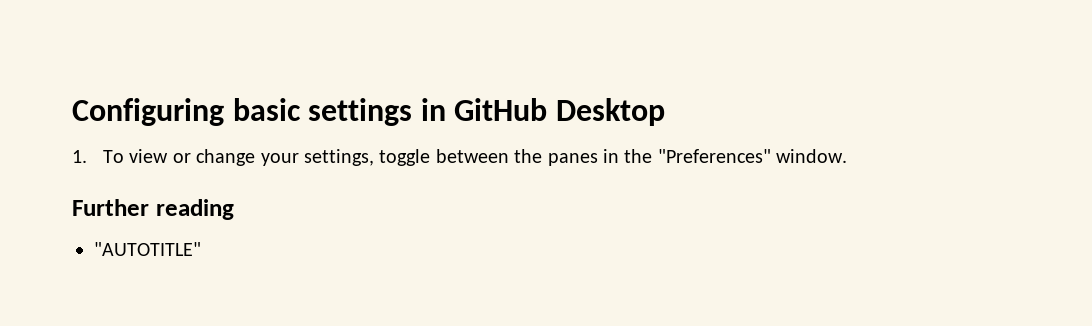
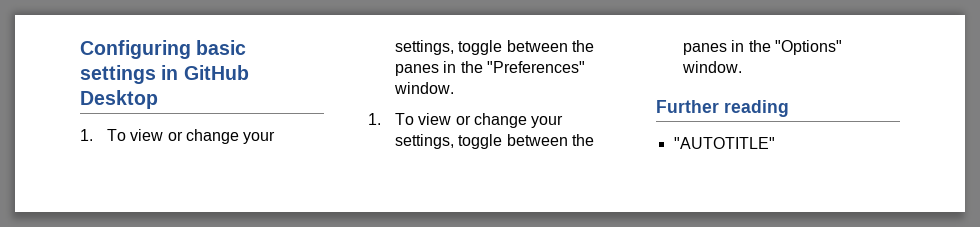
+ 1. To view or change your settings, toggle between the panes in the "Options" window.

